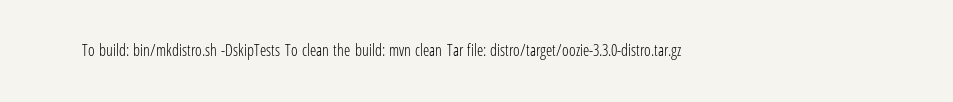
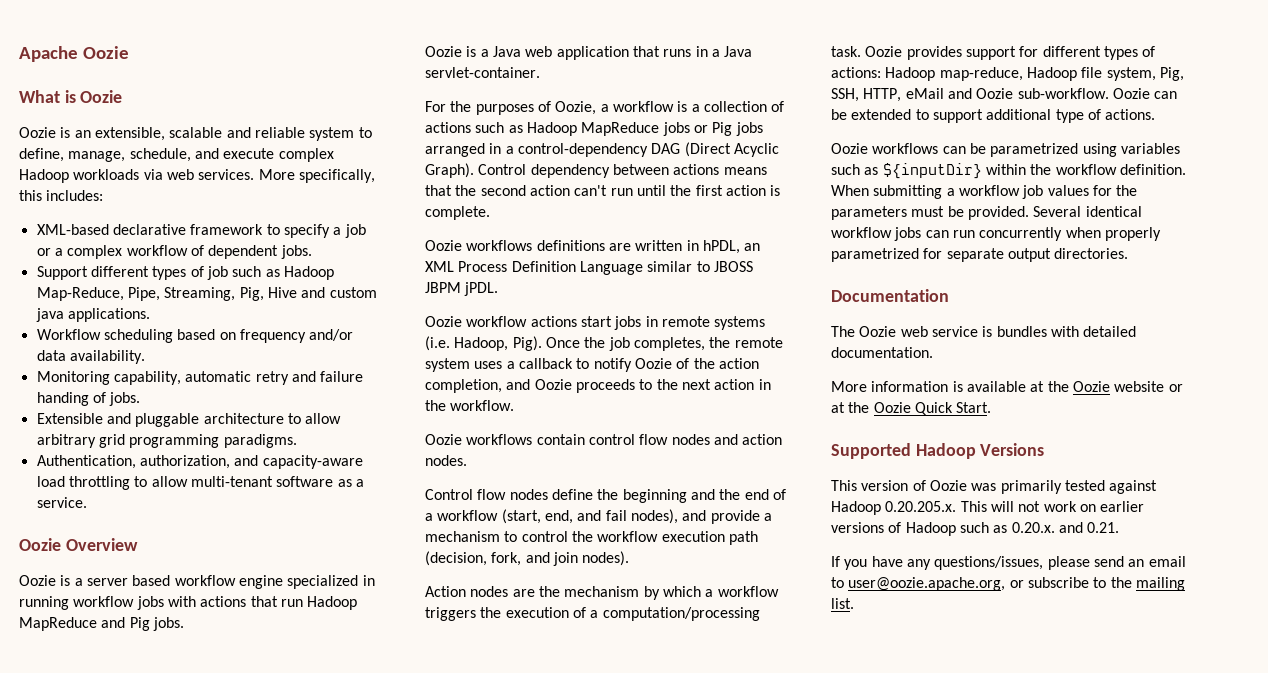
- To build: bin/mkdistro.sh -DskipTests To clean the build: mvn clean Tar file: distro/target/oozie-3.3.0-distro.tar.gz
+ Apache Oozie
+ What is Oozie
+ Oozie is an extensible, scalable and reliable system to define, manage, schedule, and execute complex Hadoop workloads via web services. More specifically, this includes:
+ XML-based declarative framework to specify a job or a complex workflow of dependent jobs.
+ Support different types of job such as Hadoop Map-Reduce, Pipe, Streaming, Pig, Hive and custom java applications.
+ Workflow scheduling based on frequency and/or data availability.
+ Monitoring capability, automatic retry and failure handing of jobs.
+ Extensible and pluggable architecture to allow arbitrary grid programming paradigms.
+ Authentication, authorization, and capacity-aware load throttling to allow multi-tenant software as a service.
+ Oozie Overview
+ Oozie is a server based workflow engine specialized in running workflow jobs with actions that run Hadoop MapReduce and Pig jobs.
+ Oozie is a Java web application that runs in a Java servlet-container.
+ For the purposes of Oozie, a workflow is a collection of actions such as Hadoop MapReduce jobs or Pig jobs arranged in a control-dependency DAG (Direct Acyclic Graph). Control dependency between actions means that the second action can't run until the first action is complete.
+ Oozie workflows definitions are written in hPDL, an XML Process Definition Language similar to JBOSS JBPM jPDL.
+ Oozie workflow actions start jobs in remote systems (i.e. Hadoop, Pig). Once the job completes, the remote system uses a callback to notify Oozie of the action completion, and Oozie proceeds to the next action in the workflow.
+ Oozie workflows contain control flow nodes and action nodes.
+ Control flow nodes define the beginning and the end of a workflow (start, end, and fail nodes), and provide a mechanism to control the workflow execution path (decision, fork, and join nodes).
+ Action nodes are the mechanism by which a workflow triggers the execution of a computation/processing task. Oozie provides support for different types of actions: Hadoop map-reduce, Hadoop file system, Pig, SSH, HTTP, eMail and Oozie sub-workflow. Oozie can be extended to support additional type of actions.
+ Oozie workflows can be parametrized using variables such as ${inputDir} within the workflow definition. When submitting a workflow job values for the parameters must be provided. Several identical workflow jobs can run concurrently when properly parametrized for separate output directories.
+ Documentation
+ The Oozie web service is bundles with detailed documentation.
+ More information is available at the Oozie website or at the Oozie Quick Start.
+ Supported Hadoop Versions
+ This version of Oozie was primarily tested against Hadoop 0.20.205.x. This will not work on earlier versions of Hadoop such as 0.20.x. and 0.21.
+ If you have any questions/issues, please send an email to user@oozie.apache.org, or subscribe to the mailing list.

